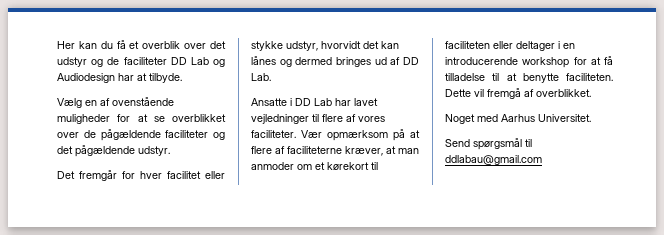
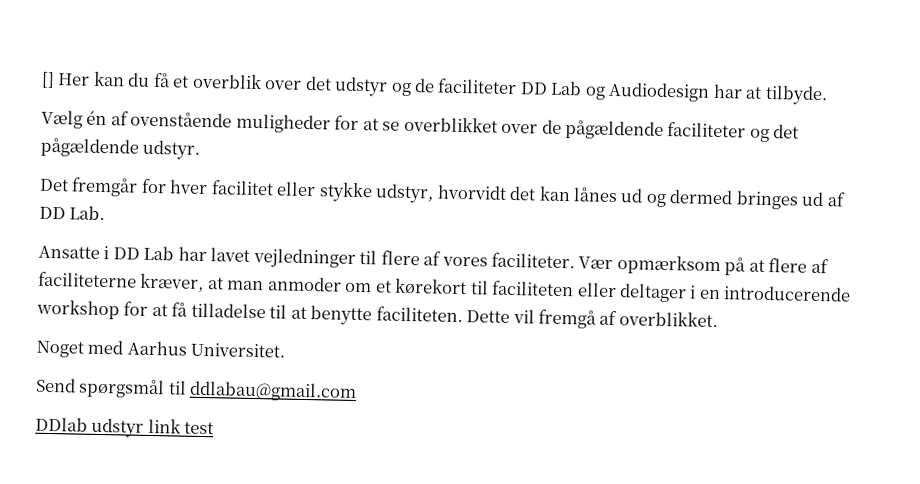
- Her kan du få et overblik over det udstyr og de faciliteter DD Lab og Audiodesign har at tilbyde.
+ [] Her kan du få et overblik over det udstyr og de faciliteter DD Lab og Audiodesign har at tilbyde.
- Vælg en af ovenstående muligheder for at se overblikket over de pågældende faciliteter og det pågældende udstyr.
+ Vælg én af ovenstående muligheder for at se overblikket over de pågældende faciliteter og det pågældende udstyr.
- Det fremgår for hver facilitet eller stykke udstyr, hvorvidt det kan lånes og dermed bringes ud af DD Lab.
+ Det fremgår for hver facilitet eller stykke udstyr, hvorvidt det kan lånes ud og dermed bringes ud af DD Lab.
+ DDlab udstyr link test

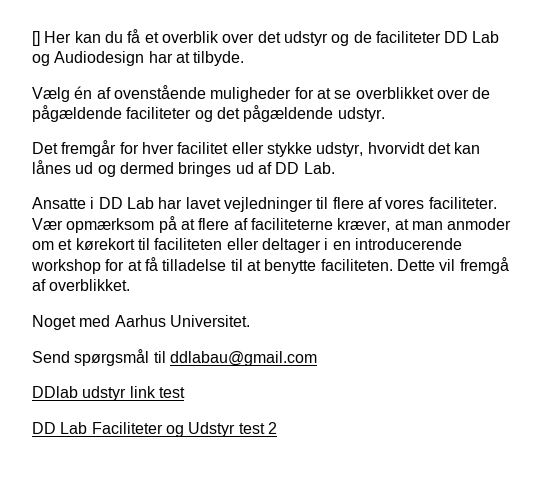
+ DD Lab Faciliteter og Udstyr test 2

